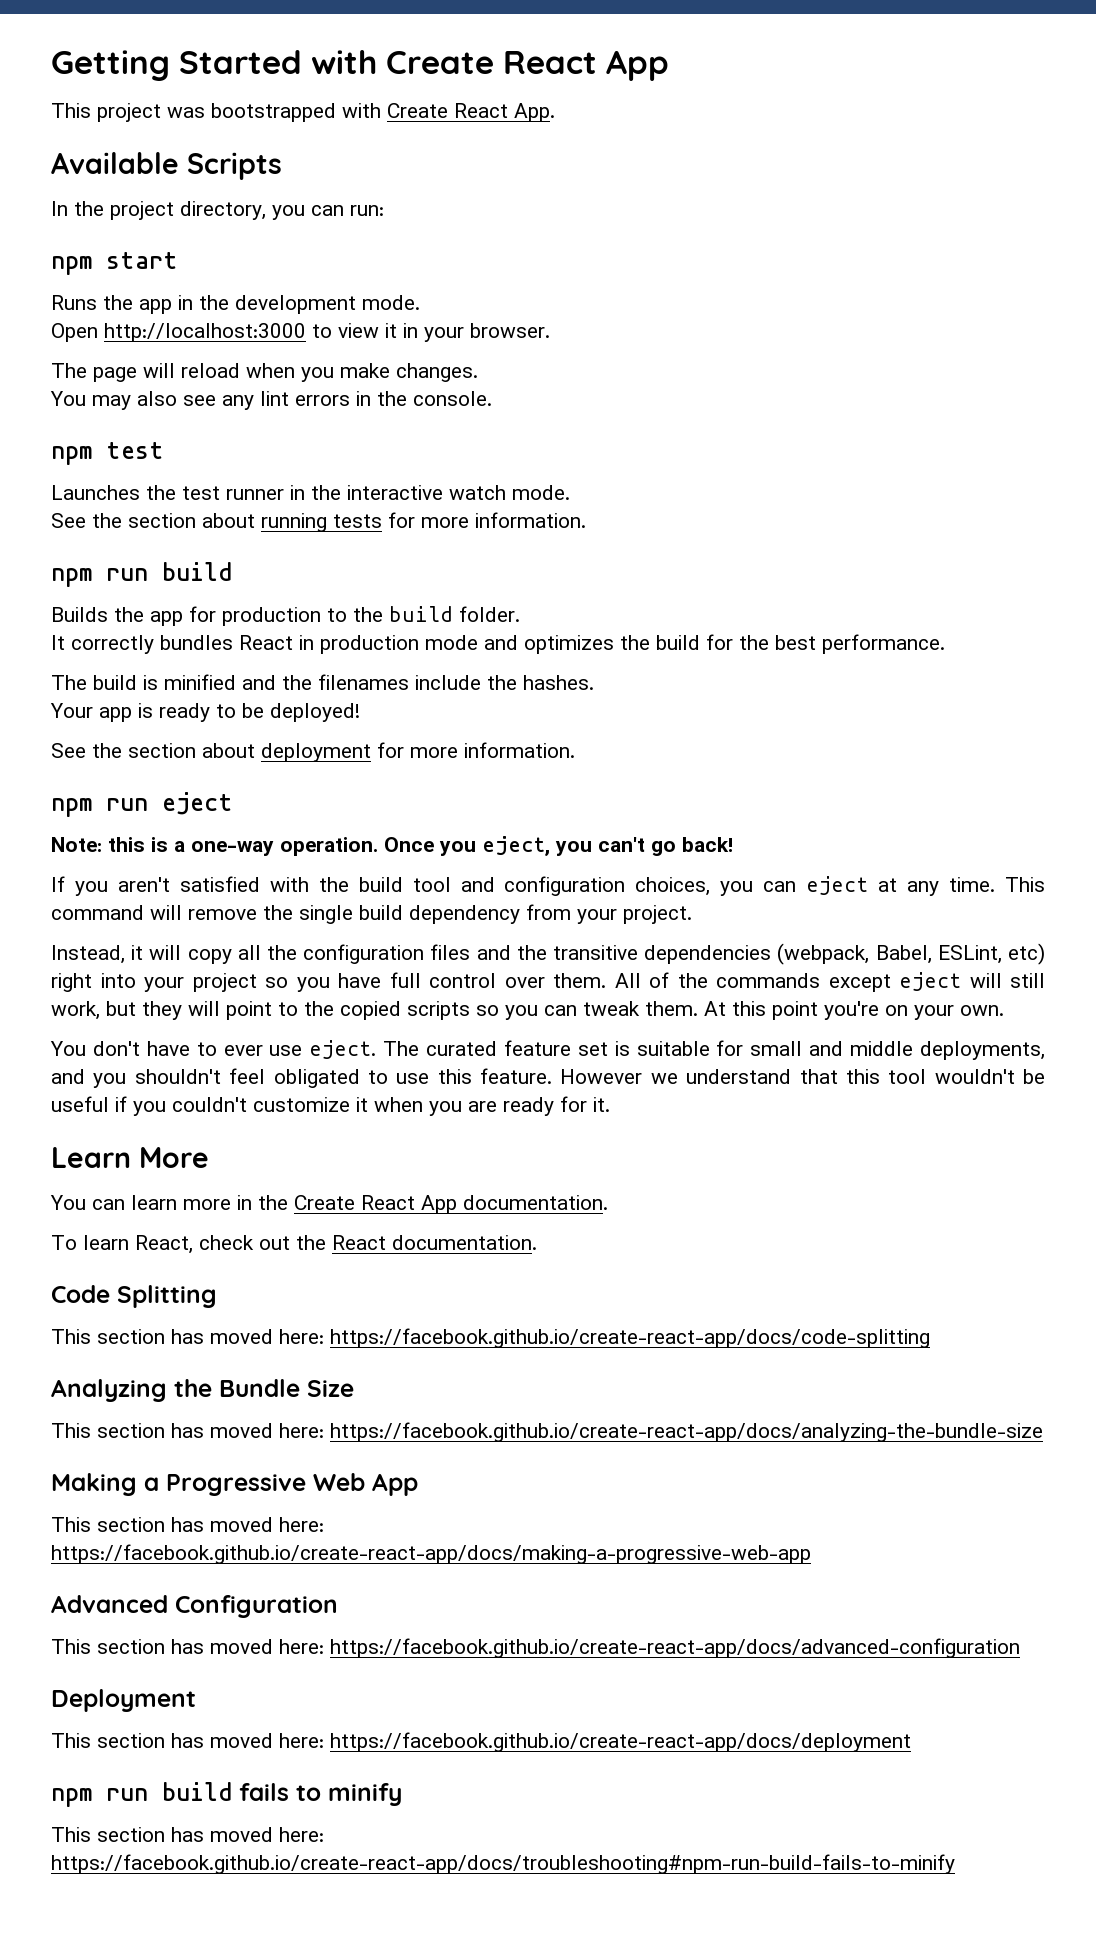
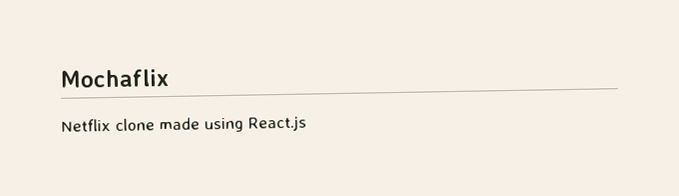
- Getting Started with Create React App
- This project was bootstrapped with Create React App.
- Available Scripts
- In the project directory, you can run:
- npm start
- Runs the app in the development mode.
- Open http://localhost:3000 to view it in your browser.
- The page will reload when you make changes.
- You may also see any lint errors in the console.
- npm test
- Launches the test runner in the interactive watch mode.
- See the section about running tests for more information.
- npm run build
- Builds the app for production to the build folder.
- It correctly bundles React in production mode and optimizes the build for the best performance.
- The build is minified and the filenames include the hashes.
- Your app is ready to be deployed!
- See the section about deployment for more information.
- npm run eject
- Note: this is a one-way operation. Once you eject, you can't go back!
- If you aren't satisfied with the build tool and configuration choices, you can eject at any time. This command will remove the single build dependency from your project.
- Instead, it will copy all the configuration files and the transitive dependencies (webpack, Babel, ESLint, etc) right into your project so you have full control over them. All of the commands except eject will still work, but they will point to the copied scripts so you can tweak them. At this point you're on your own.
- You don't have to ever use eject. The curated feature set is suitable for small and middle deployments, and you shouldn't feel obligated to use this feature. However we understand that this tool wouldn't be useful if you couldn't customize it when you are ready for it.
- Learn More
- You can learn more in the Create React App documentation.
- To learn React, check out the React documentation.
- Code Splitting
- This section has moved here: https://facebook.github.io/create-react-app/docs/code-splitting
- Analyzing the Bundle Size
- This section has moved here: https://facebook.github.io/create-react-app/docs/analyzing-the-bundle-size
- Making a Progressive Web App
- This section has moved here: https://facebook.github.io/create-react-app/docs/making-a-progressive-web-app
- Advanced Configuration
- This section has moved here: https://facebook.github.io/create-react-app/docs/advanced-configuration
- Deployment
- This section has moved here: https://facebook.github.io/create-react-app/docs/deployment
- npm run build fails to minify
- This section has moved here: https://facebook.github.io/create-react-app/docs/troubleshooting#npm-run-build-fails-to-minify
+ Mochaflix
+ Netflix clone made using React.js

